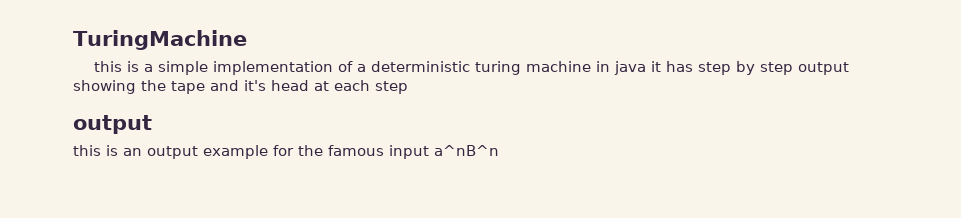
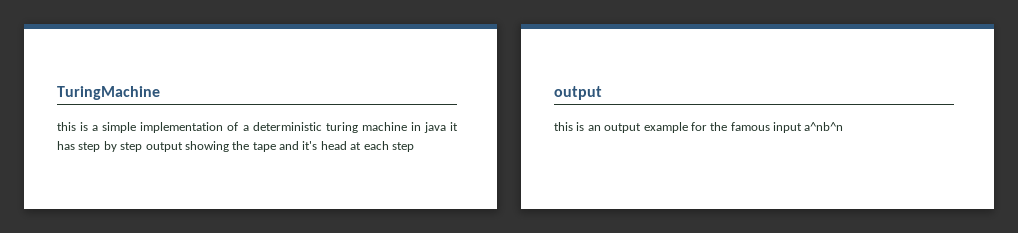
- this is an output example for the famous input a^nB^n
+ this is an output example for the famous input a^nb^n

